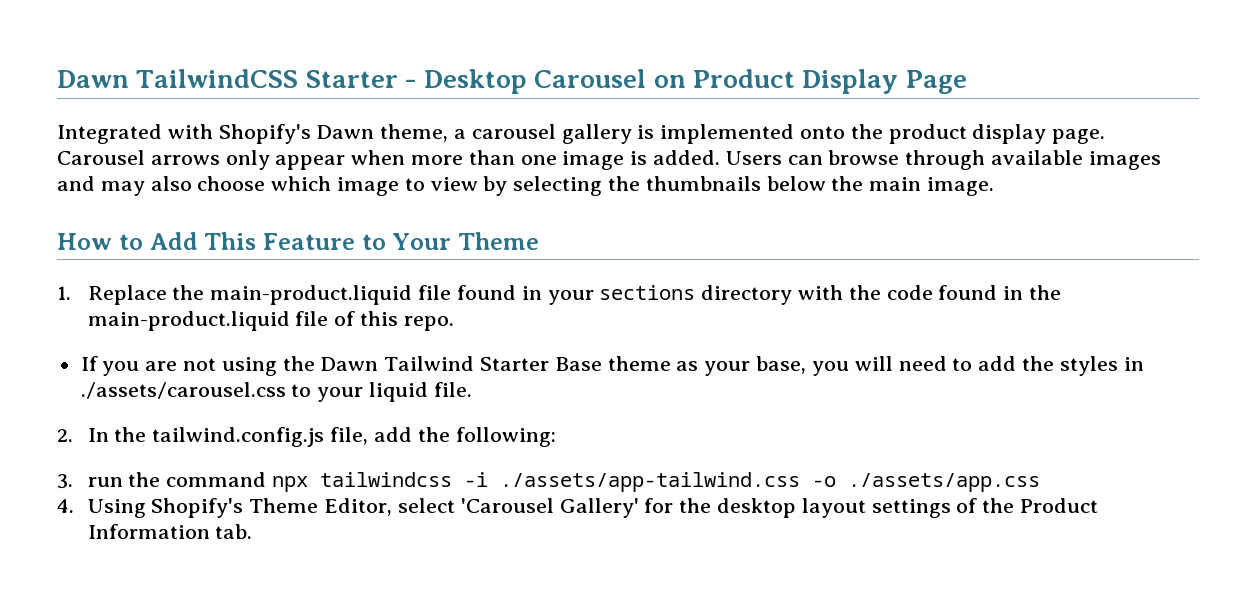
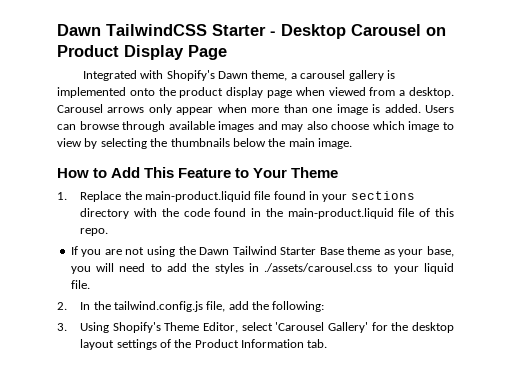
- Integrated with Shopify's Dawn theme, a carousel gallery is implemented onto the product display page.
+ Integrated with Shopify's Dawn theme, a carousel gallery is implemented onto the product display page when viewed from a desktop.
- 3. run the command npx tailwindcss -i ./assets/app-tailwind.css -o ./assets/app.css
- 4. Using Shopify's Theme Editor, select 'Carousel Gallery' for the desktop layout settings of the Product Information tab.
+ 3. Using Shopify's Theme Editor, select 'Carousel Gallery' for the desktop layout settings of the Product Information tab.

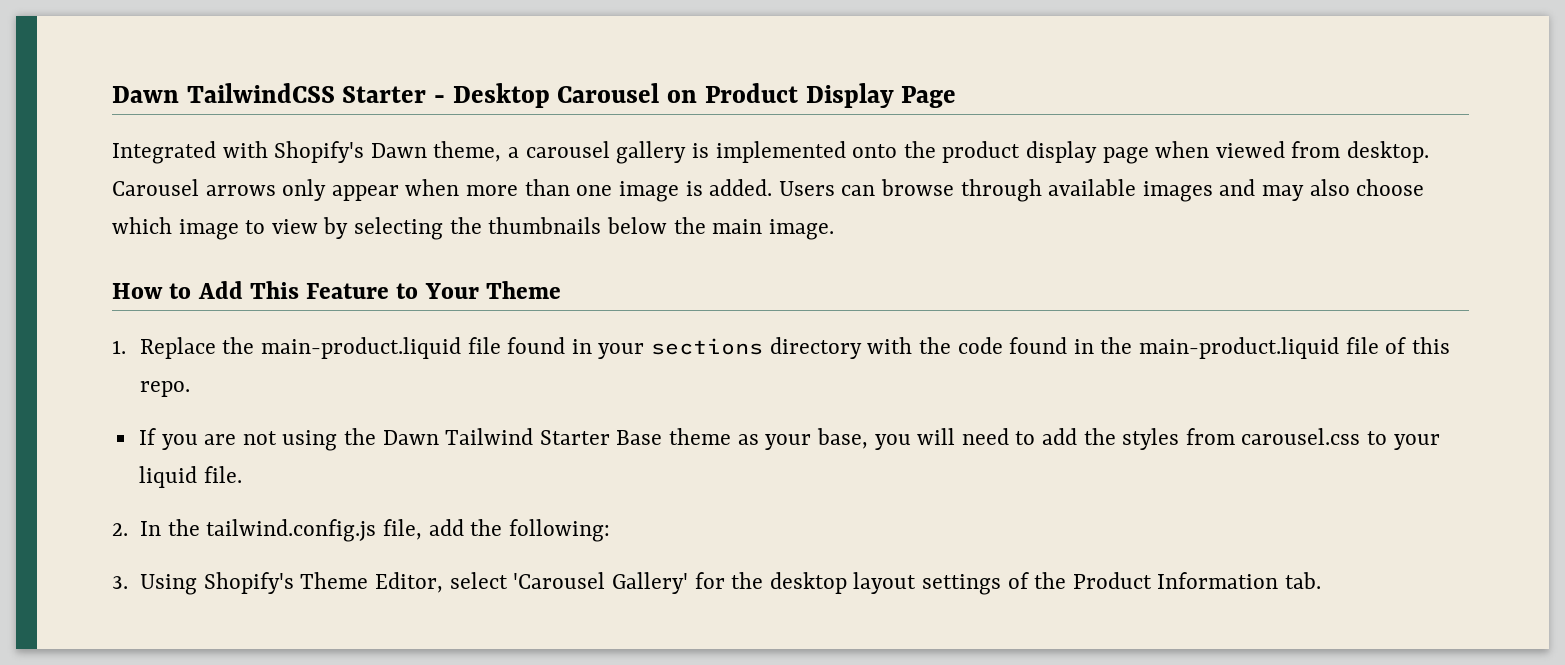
- Integrated with Shopify's Dawn theme, a carousel gallery is implemented onto the product display page when viewed from a desktop.
+ Integrated with Shopify's Dawn theme, a carousel gallery is implemented onto the product display page when viewed from desktop.
- If you are not using the Dawn Tailwind Starter Base theme as your base, you will need to add the styles in ./assets/carousel.css to your liquid file.
+ If you are not using the Dawn Tailwind Starter Base theme as your base, you will need to add the styles from carousel.css to your liquid file.

